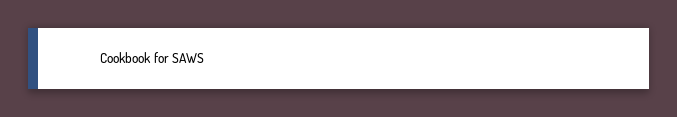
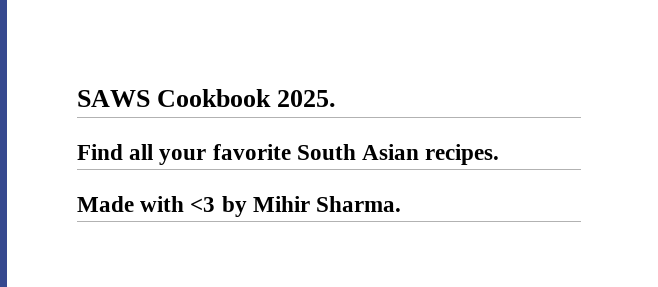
- Cookbook for SAWS
+ SAWS Cookbook 2025.
+ Find all your favorite South Asian recipes.
+ Made with <3 by Mihir Sharma.

